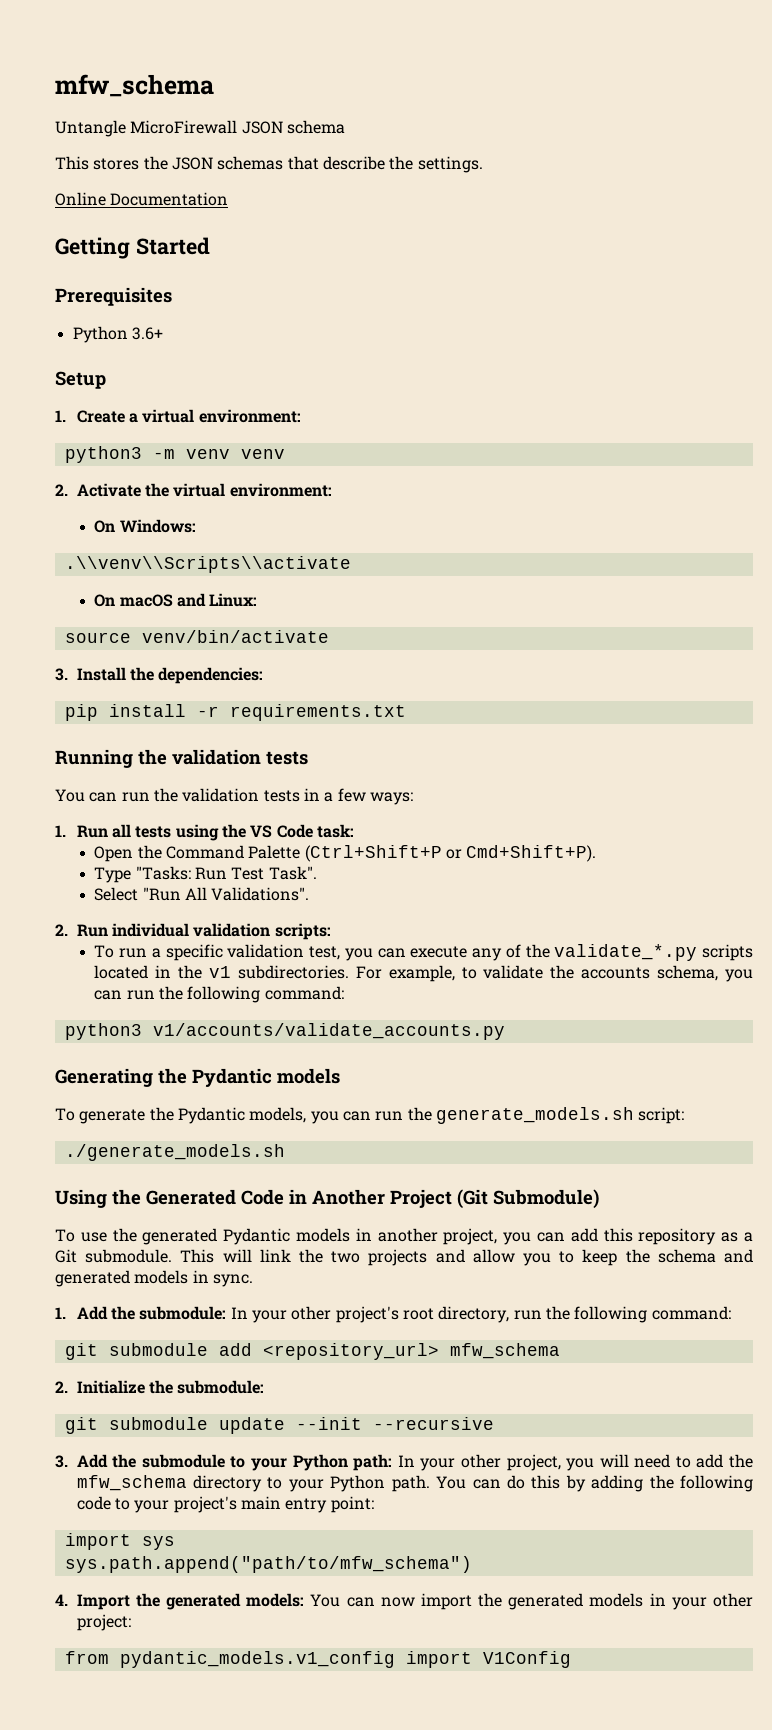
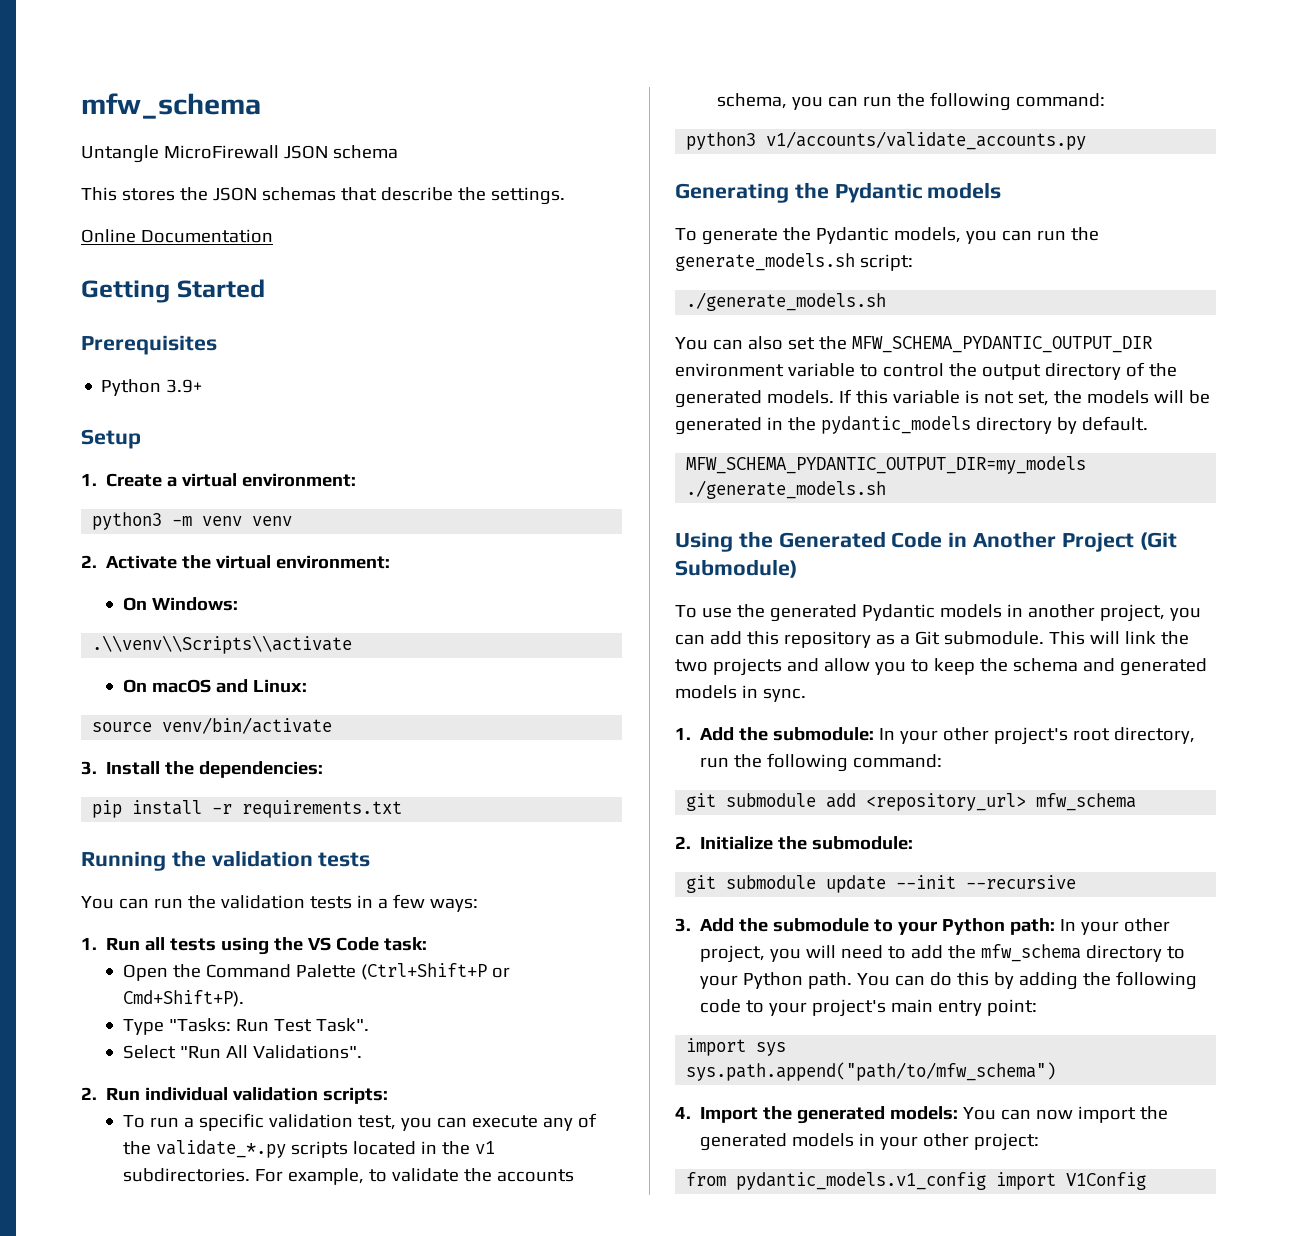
- Python 3.6+
+ Python 3.9+
+ You can also set the MFW_SCHEMA_PYDANTIC_OUTPUT_DIR environment variable to control the output directory of the generated models. If this variable is not set, the models will be generated in the pydantic_models directory by default.
+ MFW_SCHEMA_PYDANTIC_OUTPUT_DIR=my_models ./generate_models.sh

